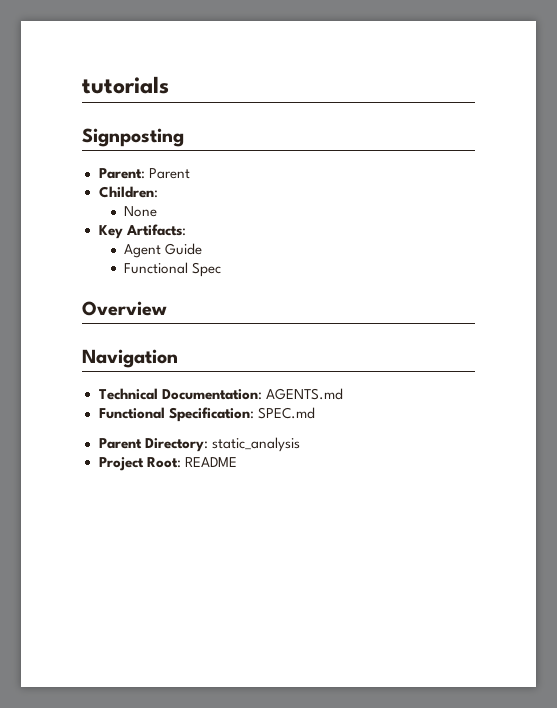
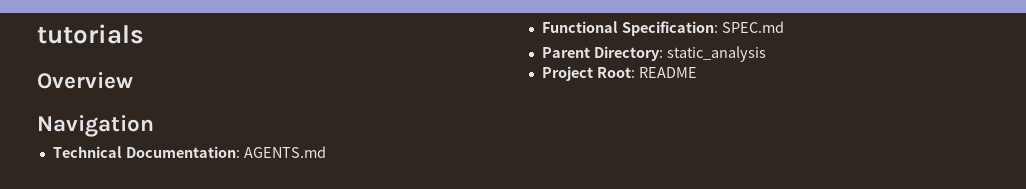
- Signposting
- Parent: Parent
- Children:
- None
- Key Artifacts:
- Agent Guide
- Functional Spec

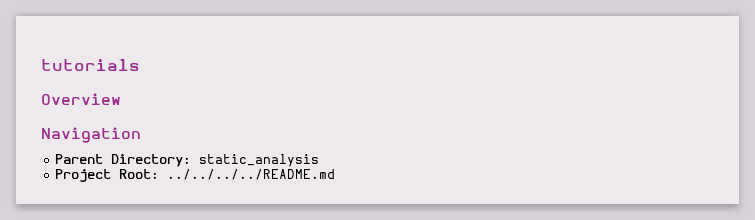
- Technical Documentation: AGENTS.md
- Functional Specification: SPEC.md
- Project Root: README
+ Project Root: ../../../../README.md

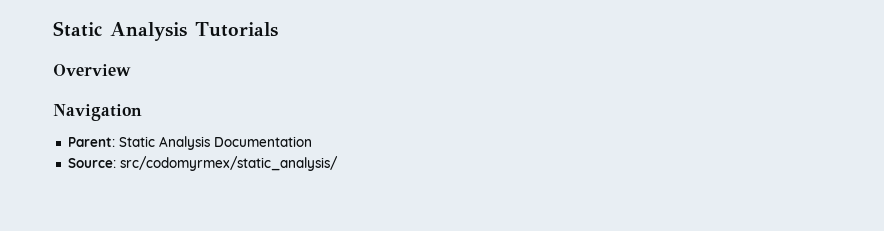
- tutorials
+ Static Analysis Tutorials
- Parent Directory: static_analysis
- Project Root: ../../../../README.md
+ Parent: Static Analysis Documentation
+ Source: src/codomyrmex/static_analysis/

